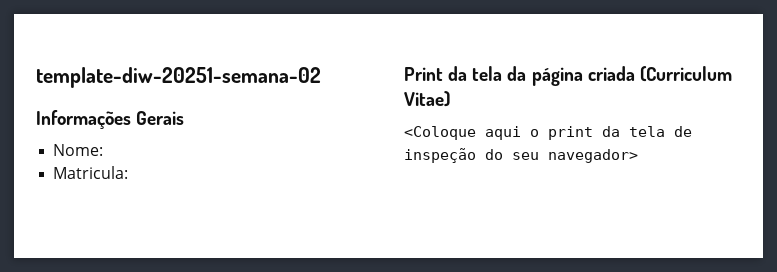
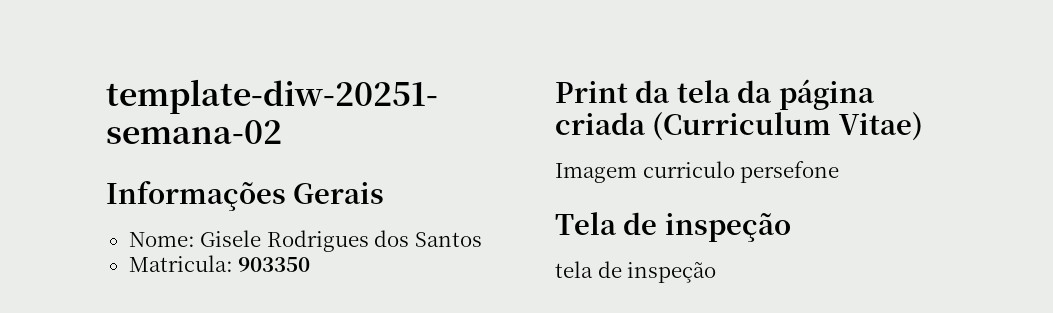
- Nome:
+ Nome: Gisele Rodrigues dos Santos
- Matricula:
+ Matricula: 903350
- <Coloque aqui o print da tela de inspeção do seu navegador>
+ Imagem curriculo persefone
+ Tela de inspeção
+ tela de inspeção

